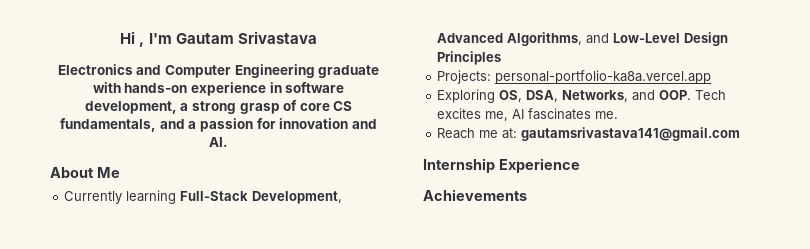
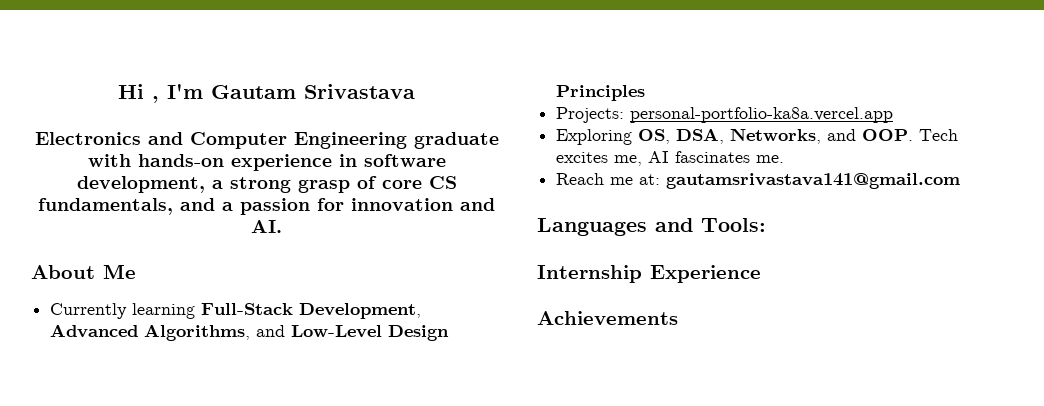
+ Languages and Tools:

